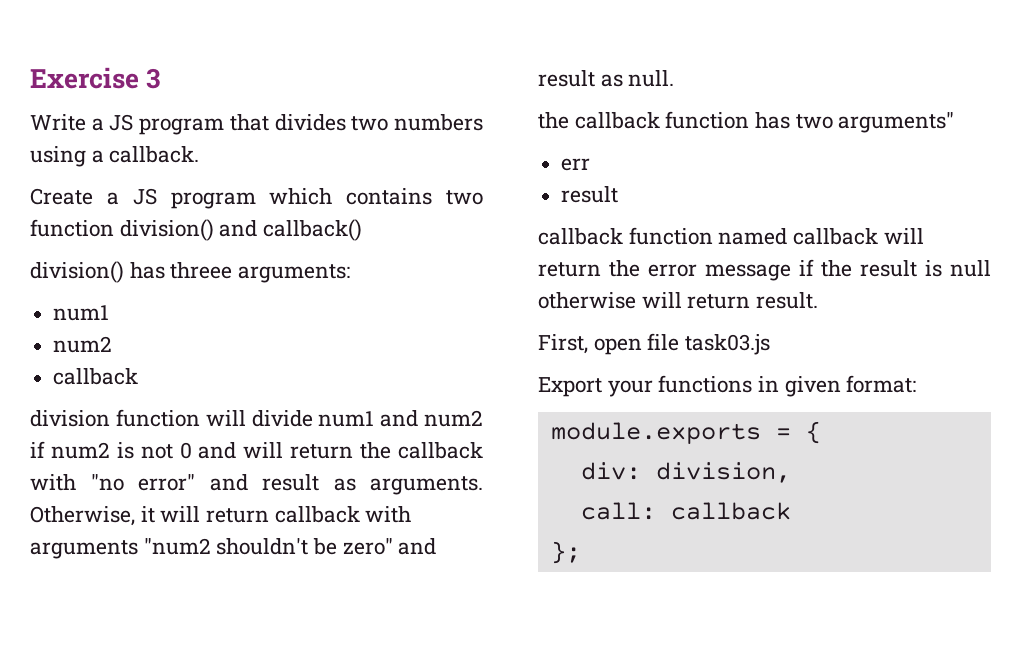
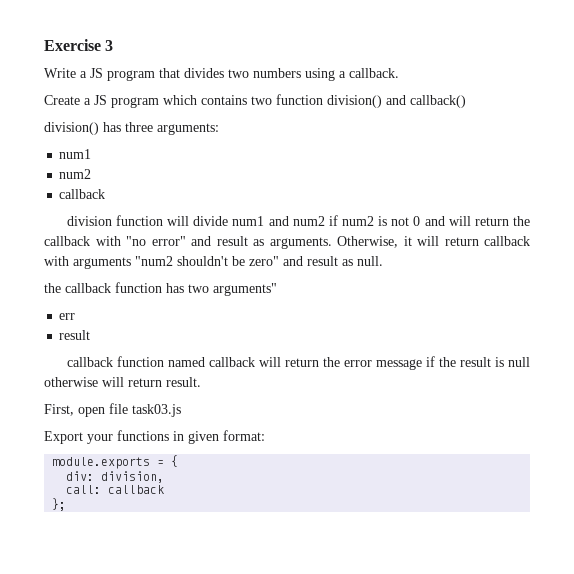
- division() has threee arguments:
+ division() has three arguments:

